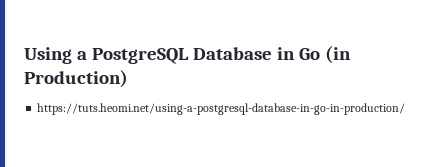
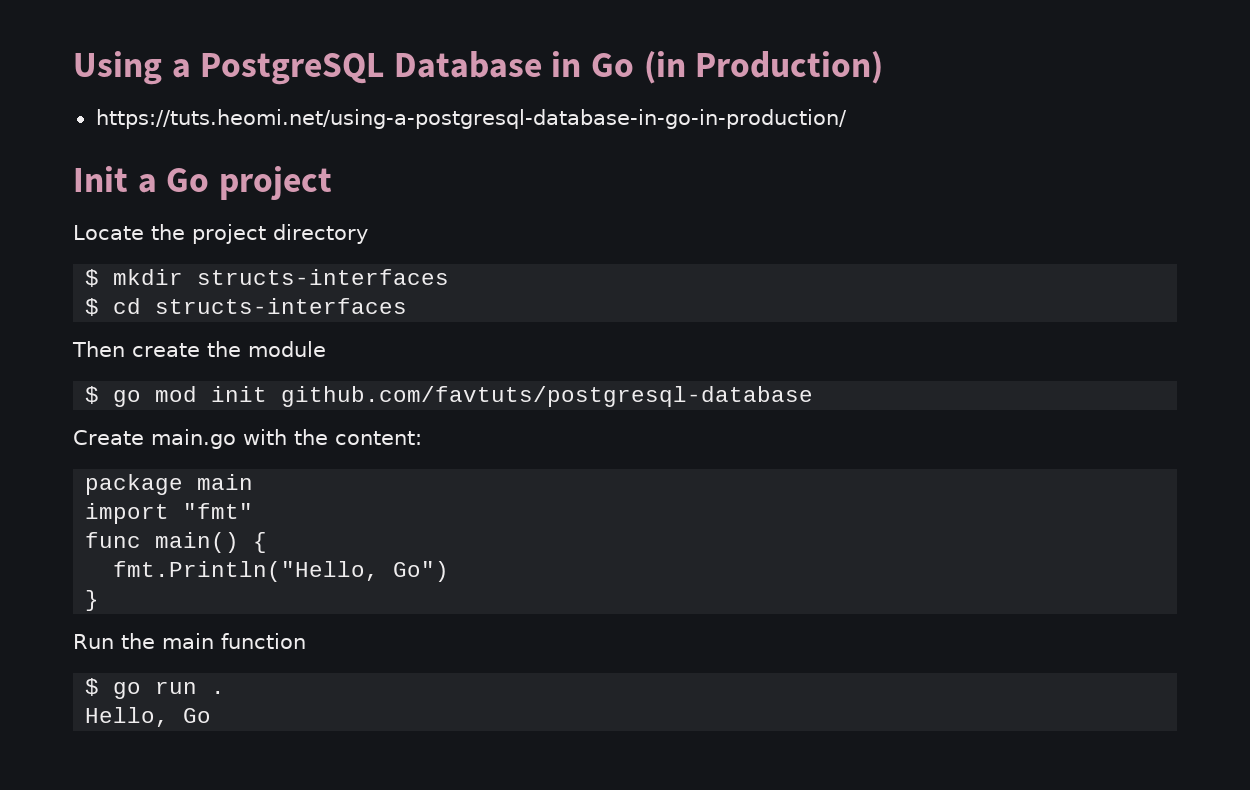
+ Init a Go project
+ Locate the project directory
+ $ mkdir structs-interfaces
+ $ cd structs-interfaces
+ Then create the module
+ $ go mod init github.com/favtuts/postgresql-database
+ Create main.go with the content:
+ package main
+ import "fmt"
+ func main() {
+ fmt.Println("Hello, Go")
+ }
+ Run the main function
+ $ go run .
+ Hello, Go

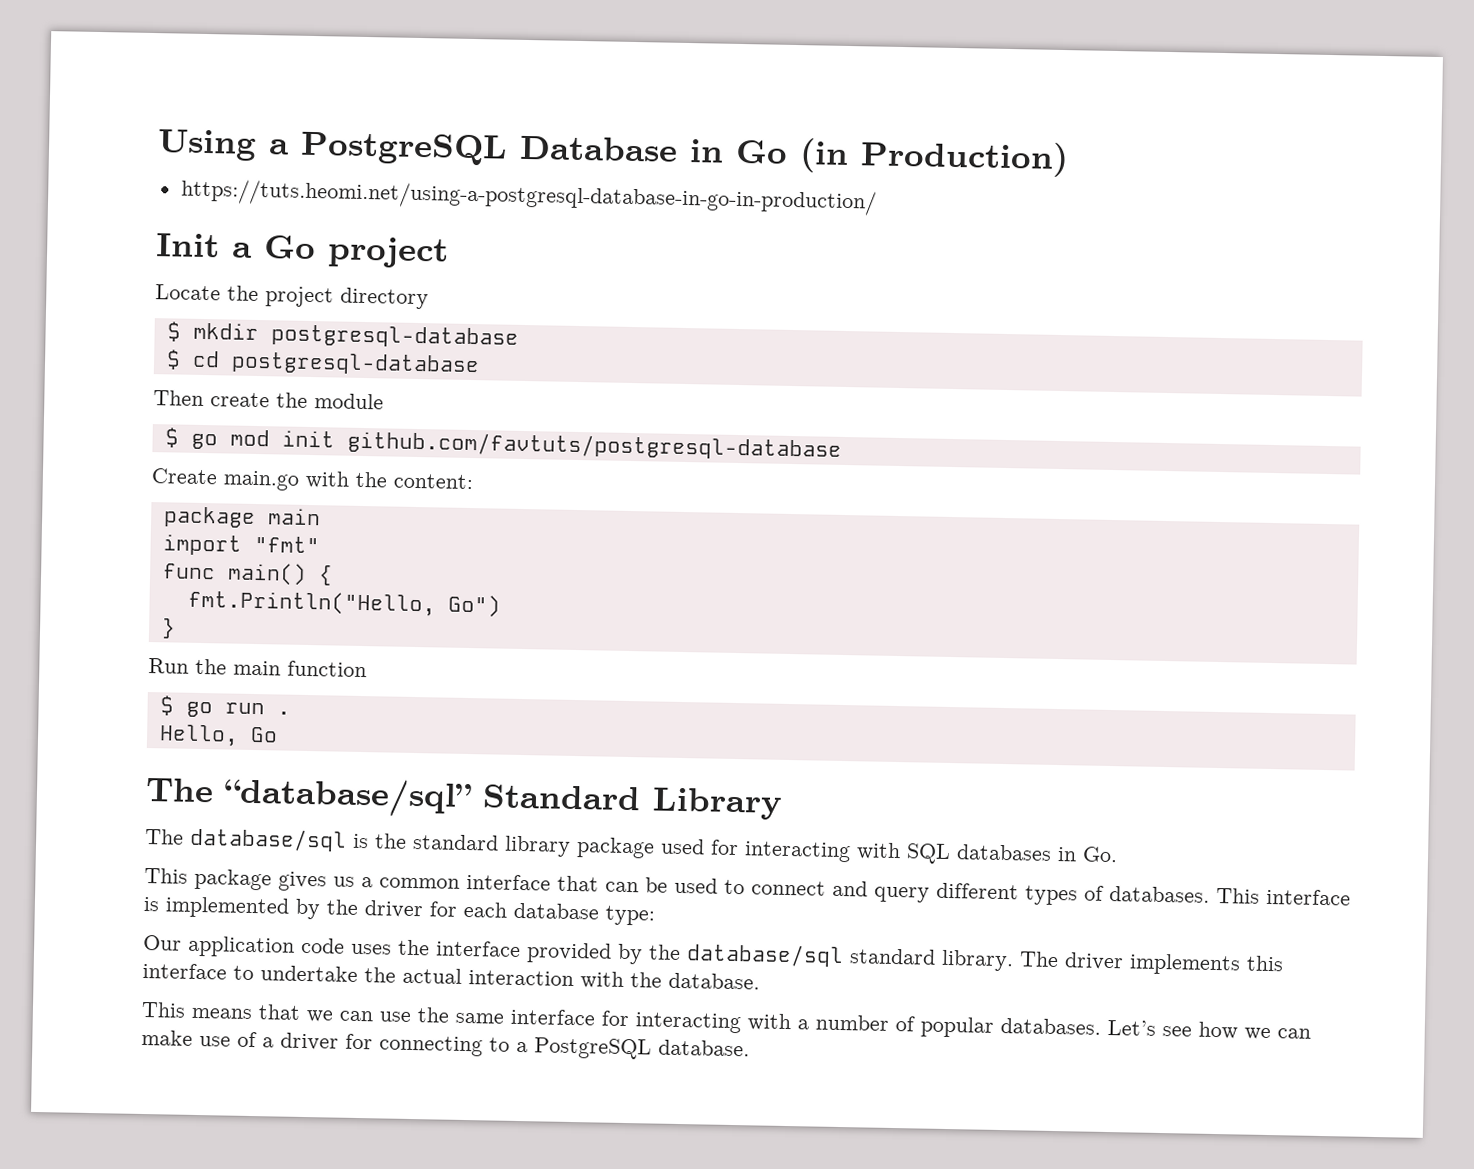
- $ mkdir structs-interfaces
+ $ mkdir postgresql-database
- $ cd structs-interfaces
+ $ cd postgresql-database
+ The “database/sql” Standard Library
+ The database/sql is the standard library package used for interacting with SQL databases in Go.
+ This package gives us a common interface that can be used to connect and query different types of databases. This interface is implemented by the driver for each database type:
+ Our application code uses the interface provided by the database/sql standard library. The driver implements this interface to undertake the actual interaction with the database.
+ This means that we can use the same interface for interacting with a number of popular databases. Let’s see how we can make use of a driver for connecting to a PostgreSQL database.

